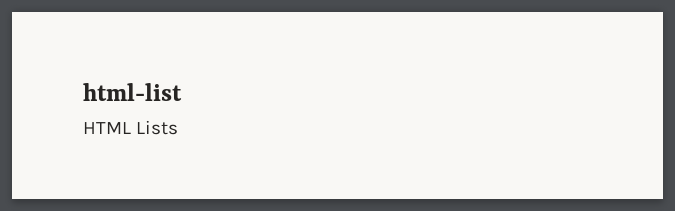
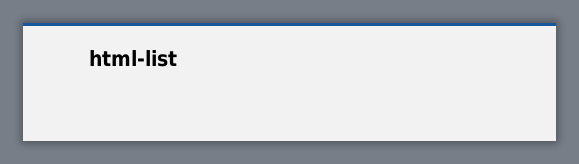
- HTML Lists

